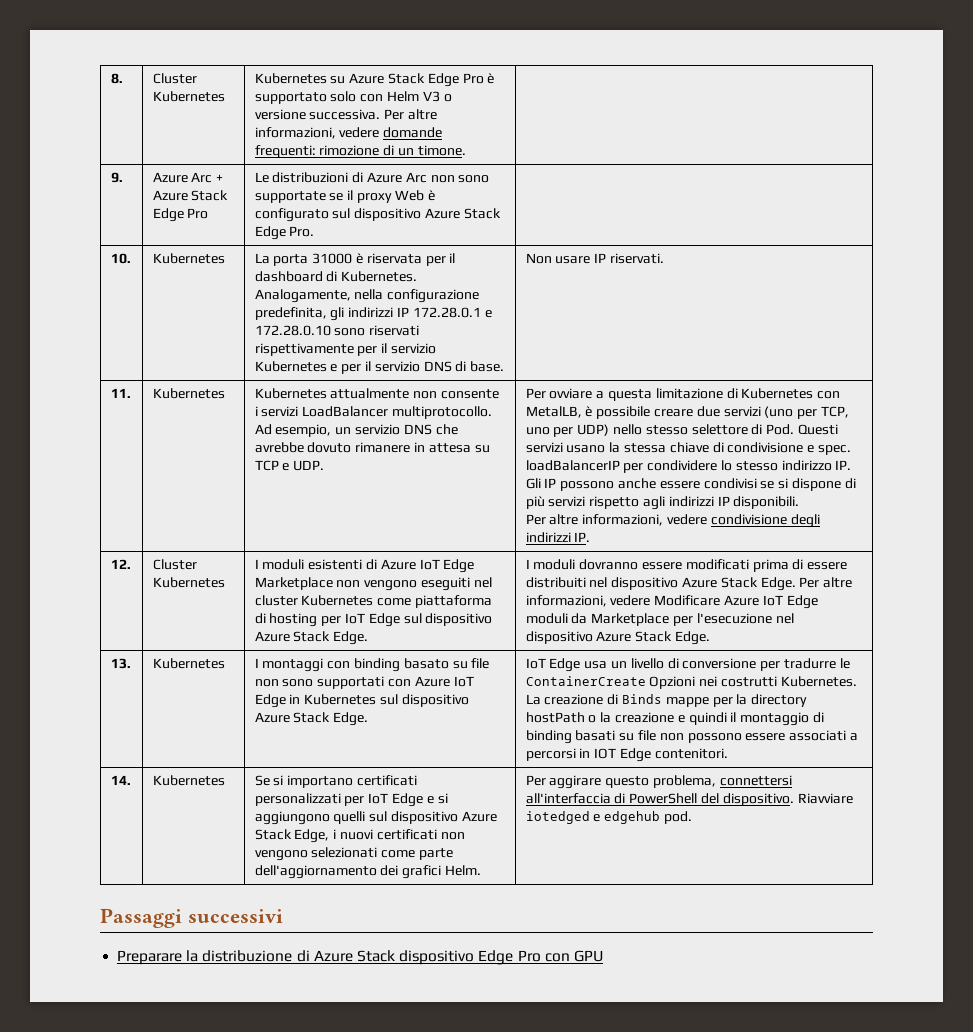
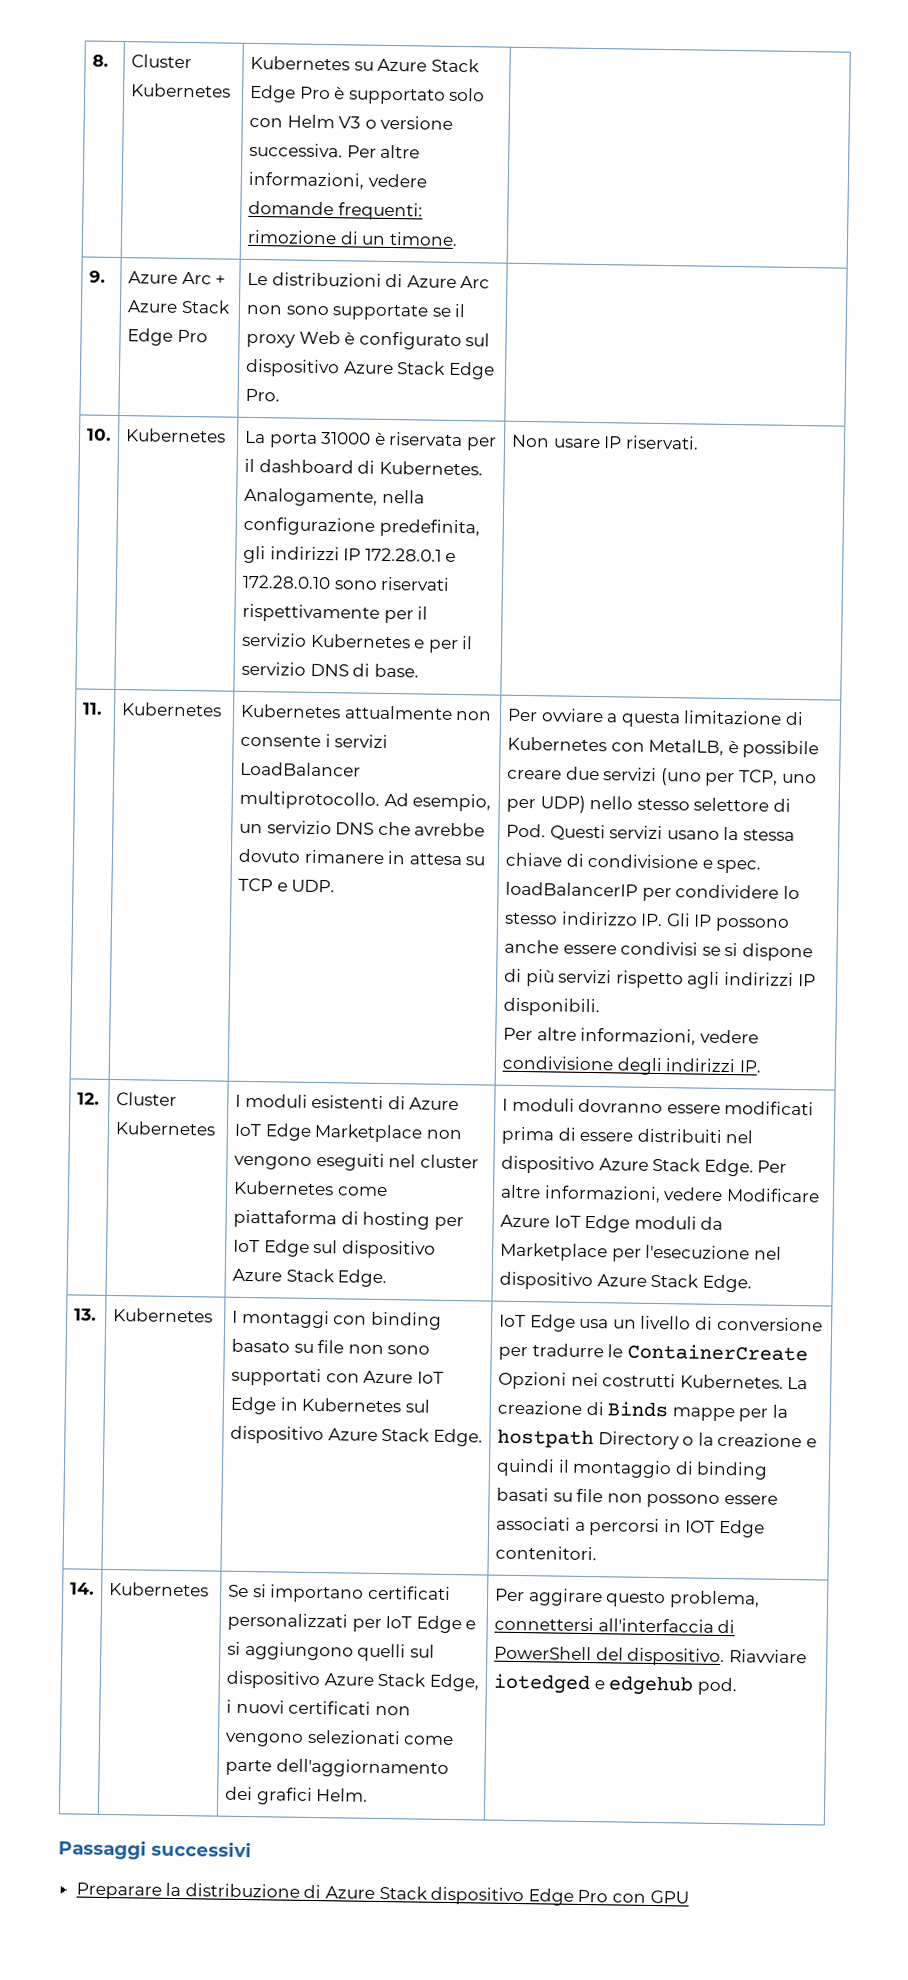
- La creazione di Binds mappe per la directory hostPath o la creazione e quindi il montaggio di binding basati su file non possono essere associati a percorsi in IOT Edge contenitori.
+ La creazione di Binds mappe per la hostpath Directory o la creazione e quindi il montaggio di binding basati su file non possono essere associati a percorsi in IOT Edge contenitori.

